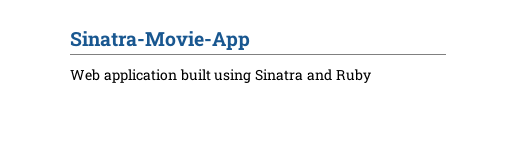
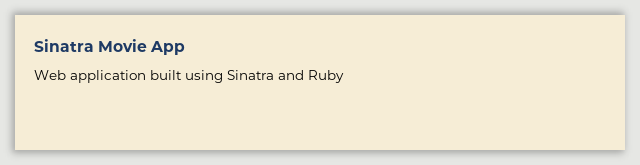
- Sinatra-Movie-App
+ Sinatra Movie App

